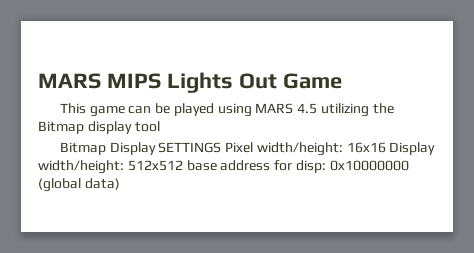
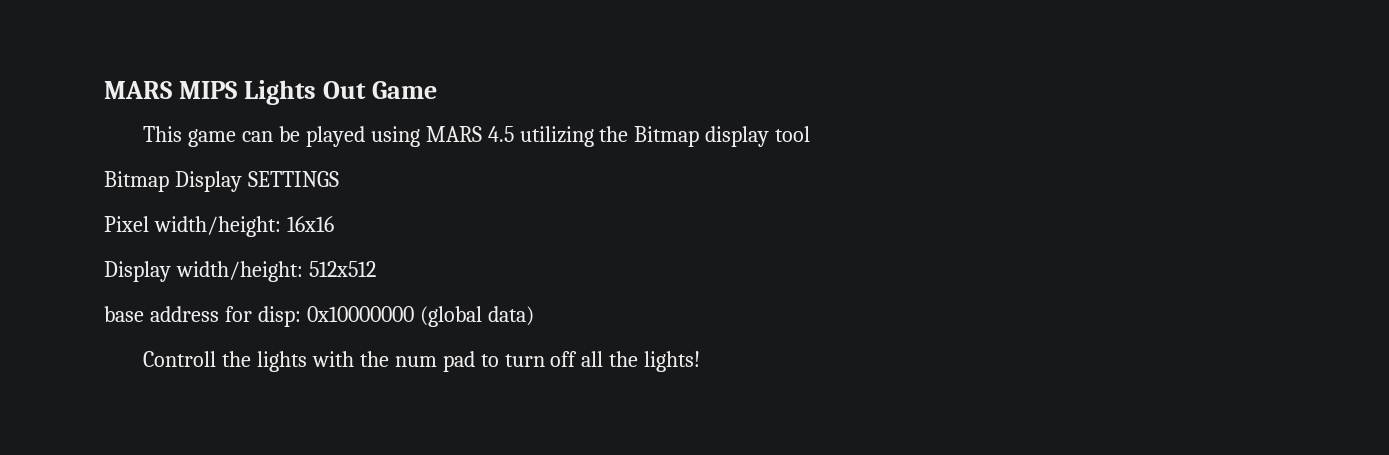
- Bitmap Display SETTINGS Pixel width/height: 16x16 Display width/height: 512x512 base address for disp: 0x10000000 (global data)
+ Bitmap Display SETTINGS
+ Pixel width/height: 16x16
+ Display width/height: 512x512
+ base address for disp: 0x10000000 (global data)
+ Controll the lights with the num pad to turn off all the lights!

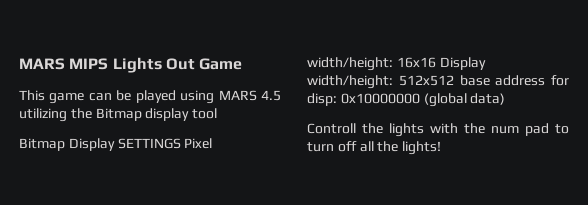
- Bitmap Display SETTINGS
- Pixel width/height: 16x16
- Display width/height: 512x512
- base address for disp: 0x10000000 (global data)
+ Bitmap Display SETTINGS Pixel width/height: 16x16 Display width/height: 512x512 base address for disp: 0x10000000 (global data)

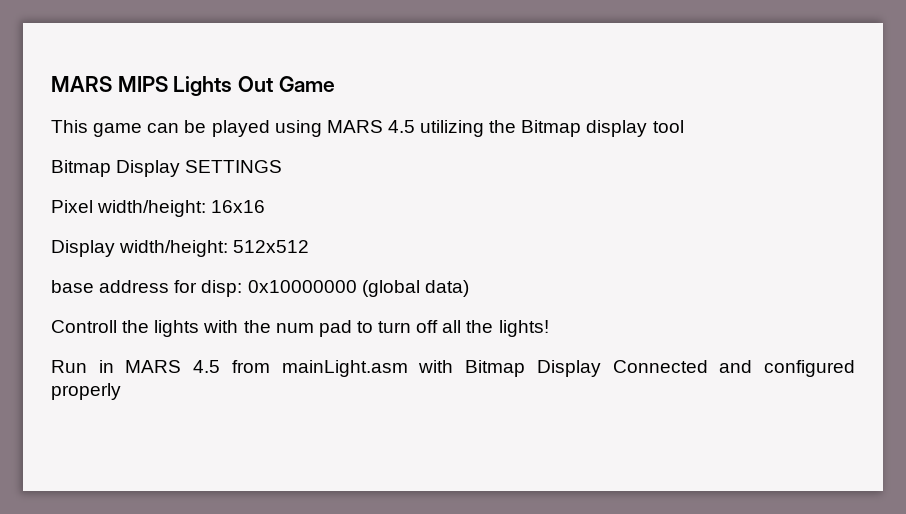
- Bitmap Display SETTINGS Pixel width/height: 16x16 Display width/height: 512x512 base address for disp: 0x10000000 (global data)
+ Bitmap Display SETTINGS
+ Pixel width/height: 16x16
+ Display width/height: 512x512
+ base address for disp: 0x10000000 (global data)
+ Run in MARS 4.5 from mainLight.asm with Bitmap Display Connected and configured properly

